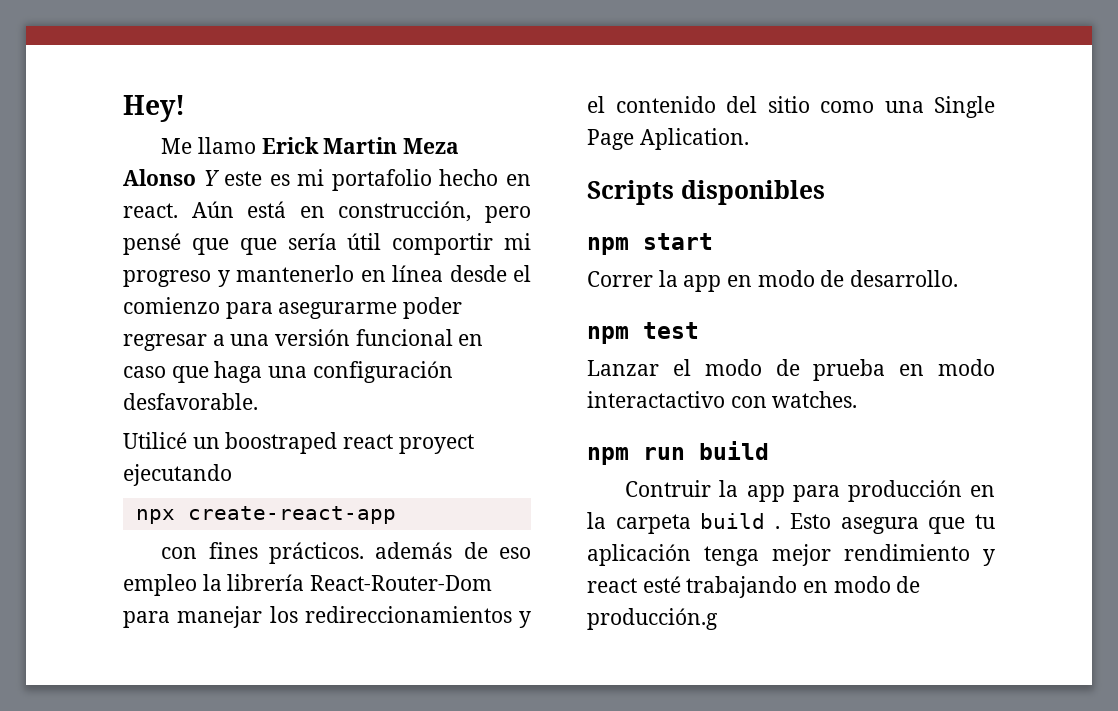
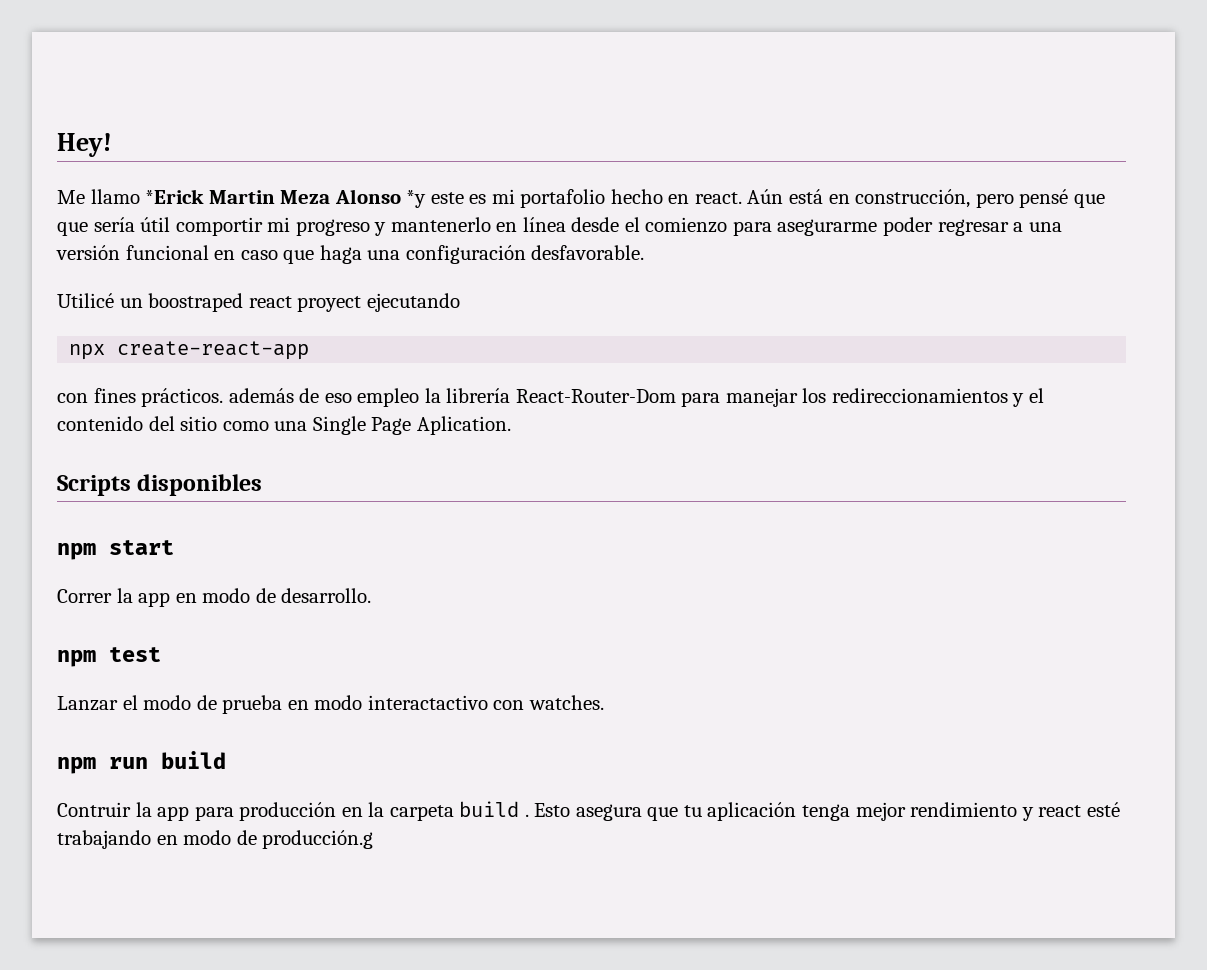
- Me llamo Erick Martin Meza Alonso Y este es mi portafolio hecho en react.
+ Me llamo *Erick Martin Meza Alonso *y este es mi portafolio hecho en react.

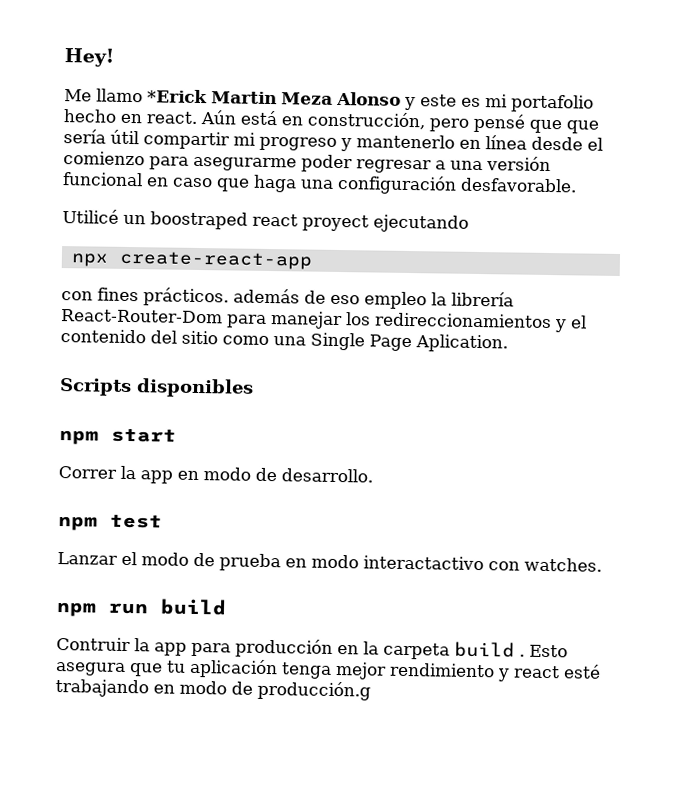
- Me llamo *Erick Martin Meza Alonso *y este es mi portafolio hecho en react.
+ Me llamo *Erick Martin Meza Alonso y este es mi portafolio hecho en react.
- Aún está en construcción, pero pensé que que sería útil comportir mi progreso y mantenerlo en línea desde el comienzo para asegurarme poder regresar a una versión funcional en caso que haga una configuración desfavorable.
+ Aún está en construcción, pero pensé que que sería útil compartir mi progreso y mantenerlo en línea desde el comienzo para asegurarme poder regresar a una versión funcional en caso que haga una configuración desfavorable.

